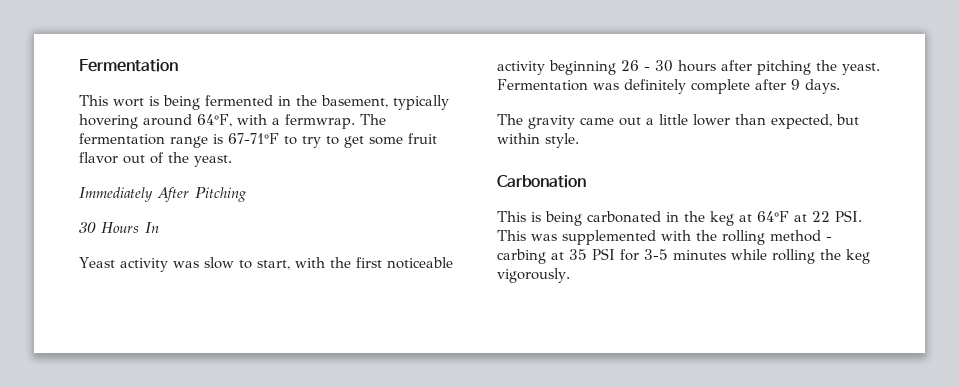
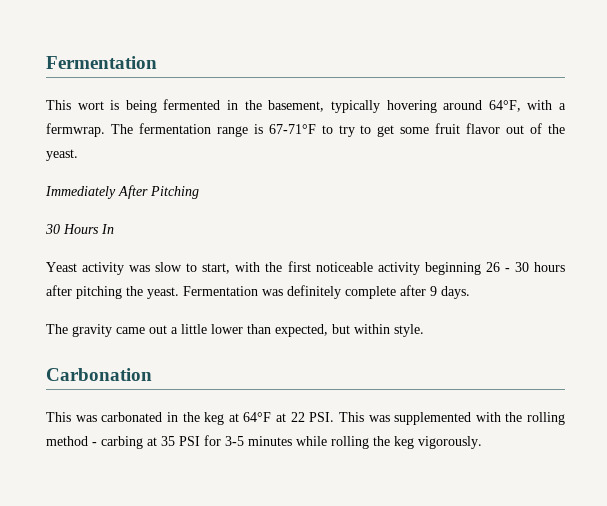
- This is being carbonated in the keg at 64°F at 22 PSI. This was supplemented with the rolling method - carbing at 35 PSI for 3-5 minutes while rolling the keg vigorously.
+ This was carbonated in the keg at 64°F at 22 PSI. This was supplemented with the rolling method - carbing at 35 PSI for 3-5 minutes while rolling the keg vigorously.

